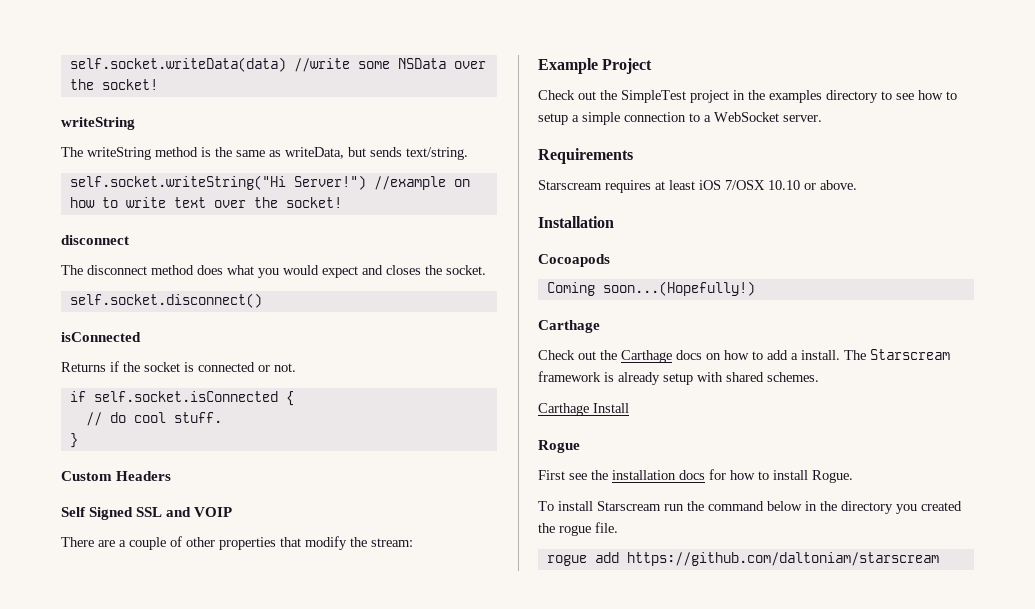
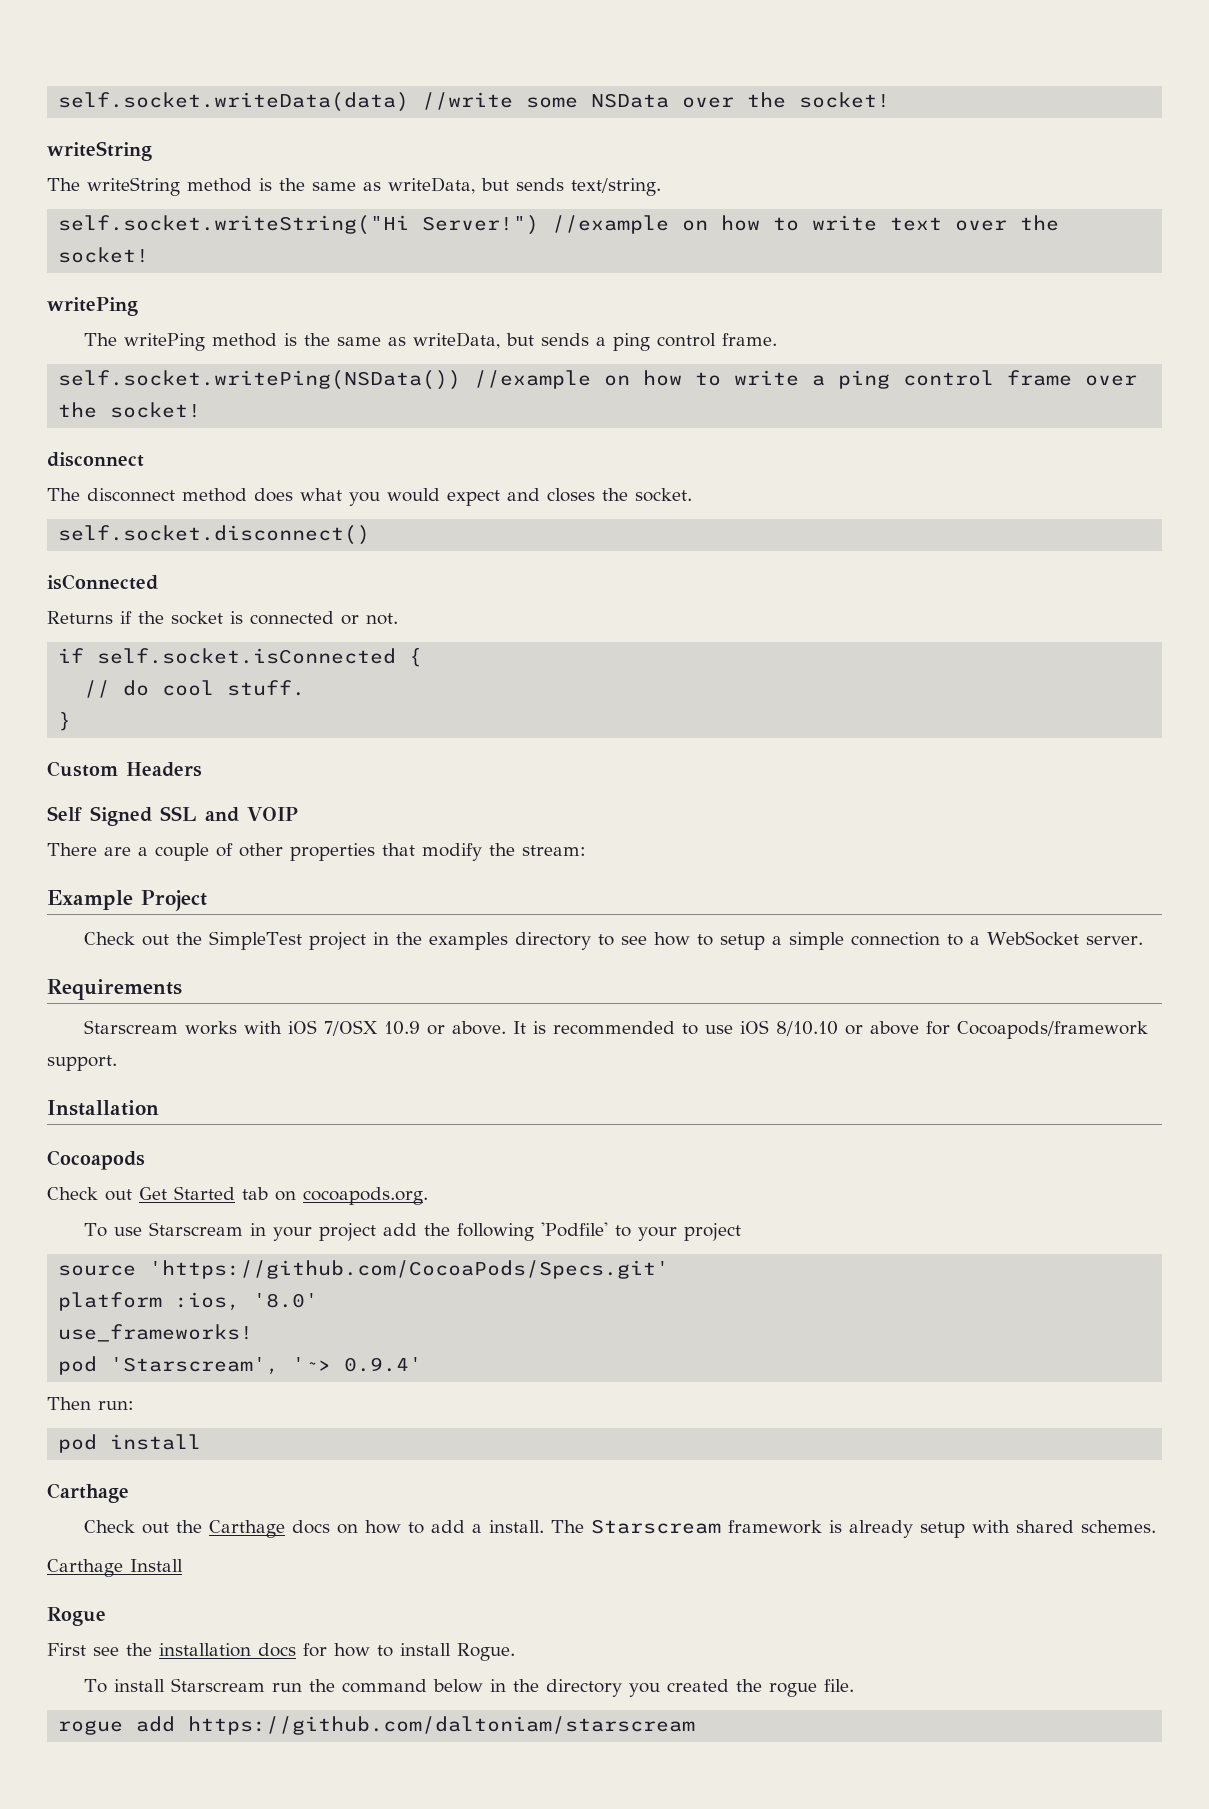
  //example on how to write text over the socket!
+ writePing
+ The writePing method is the same as writeData, but sends a ping control frame.
+ self.socket.writePing(NSData()) //example on how to write a ping control frame over the socket!
- Starscream requires at least iOS 7/OSX 10.10 or above.
+ Starscream works with iOS 7/OSX 10.9 or above. It is recommended to use iOS 8/10.10 or above for Cocoapods/framework support.
  Installation
  Cocoapods
- Coming soon...(Hopefully!)
+ Check out Get Started tab on cocoapods.org.
+ To use Starscream in your project add the following 'Podfile' to your project
+ source 'https://github.com/CocoaPods/Specs.git'
+ platform :ios, '8.0'
+ use_frameworks!
+ pod 'Starscream', '~> 0.9.4'
+ Then run:
+ pod install

